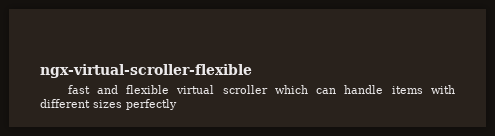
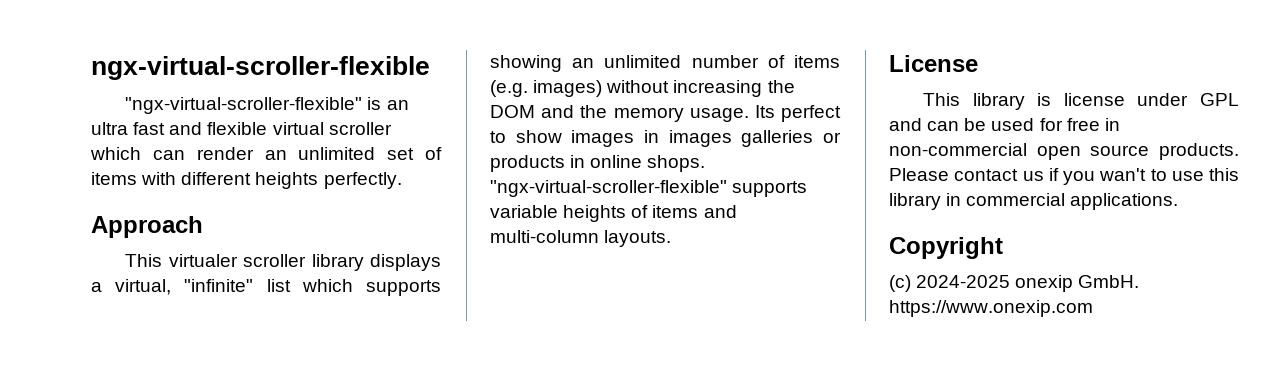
- fast and flexible virtual scroller which can handle items with different sizes perfectly
+ "ngx-virtual-scroller-flexible" is an ultra fast and flexible virtual scroller which can render an unlimited set of items with different heights perfectly.
+ Approach
+ This virtualer scroller library displays a virtual, "infinite" list which supports showing an unlimited number of items (e.g. images) without increasing the DOM and the memory usage. Its perfect to show images in images galleries or products in online shops. "ngx-virtual-scroller-flexible" supports variable heights of items and multi-column layouts.
+ License
+ This library is license under GPL and can be used for free in non-commercial open source products. Please contact us if you wan't to use this library in commercial applications.
+ Copyright
+ (c) 2024-2025 onexip GmbH. https://www.onexip.com

